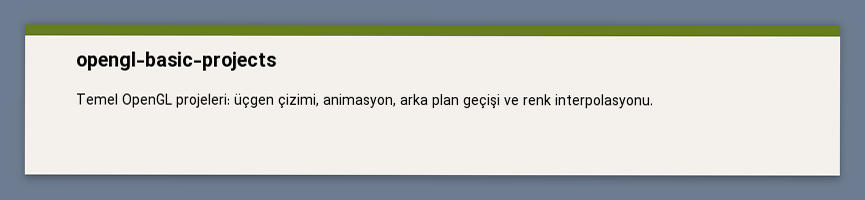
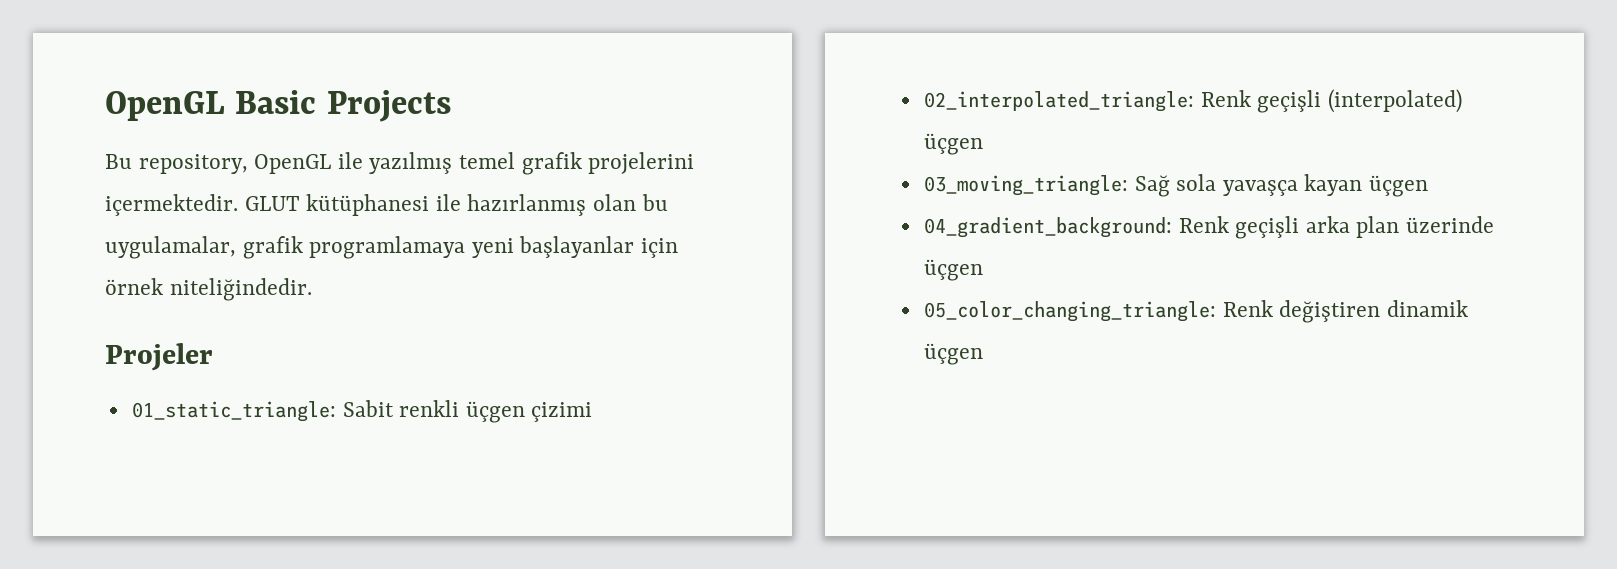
- opengl-basic-projects
- Temel OpenGL projeleri: üçgen çizimi, animasyon, arka plan geçişi ve renk interpolasyonu.
+ OpenGL Basic Projects
+ Bu repository, OpenGL ile yazılmış temel grafik projelerini içermektedir. GLUT kütüphanesi ile hazırlanmış olan bu uygulamalar, grafik programlamaya yeni başlayanlar için örnek niteliğindedir.
+ Projeler
+ 01_static_triangle: Sabit renkli üçgen çizimi
+ 02_interpolated_triangle: Renk geçişli (interpolated) üçgen
+ 03_moving_triangle: Sağ sola yavaşça kayan üçgen
+ 04_gradient_background: Renk geçişli arka plan üzerinde üçgen
+ 05_color_changing_triangle: Renk değiştiren dinamik üçgen

